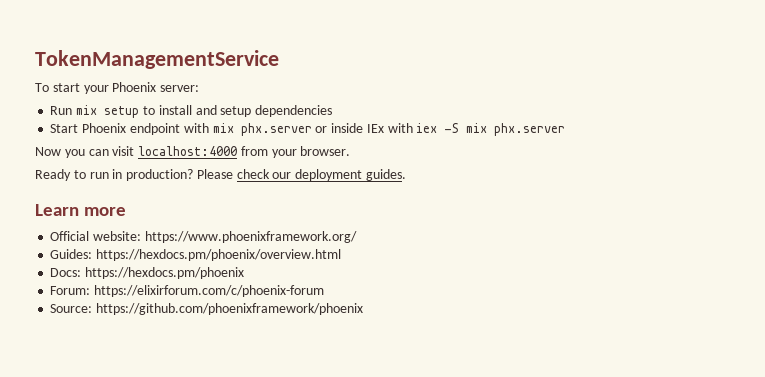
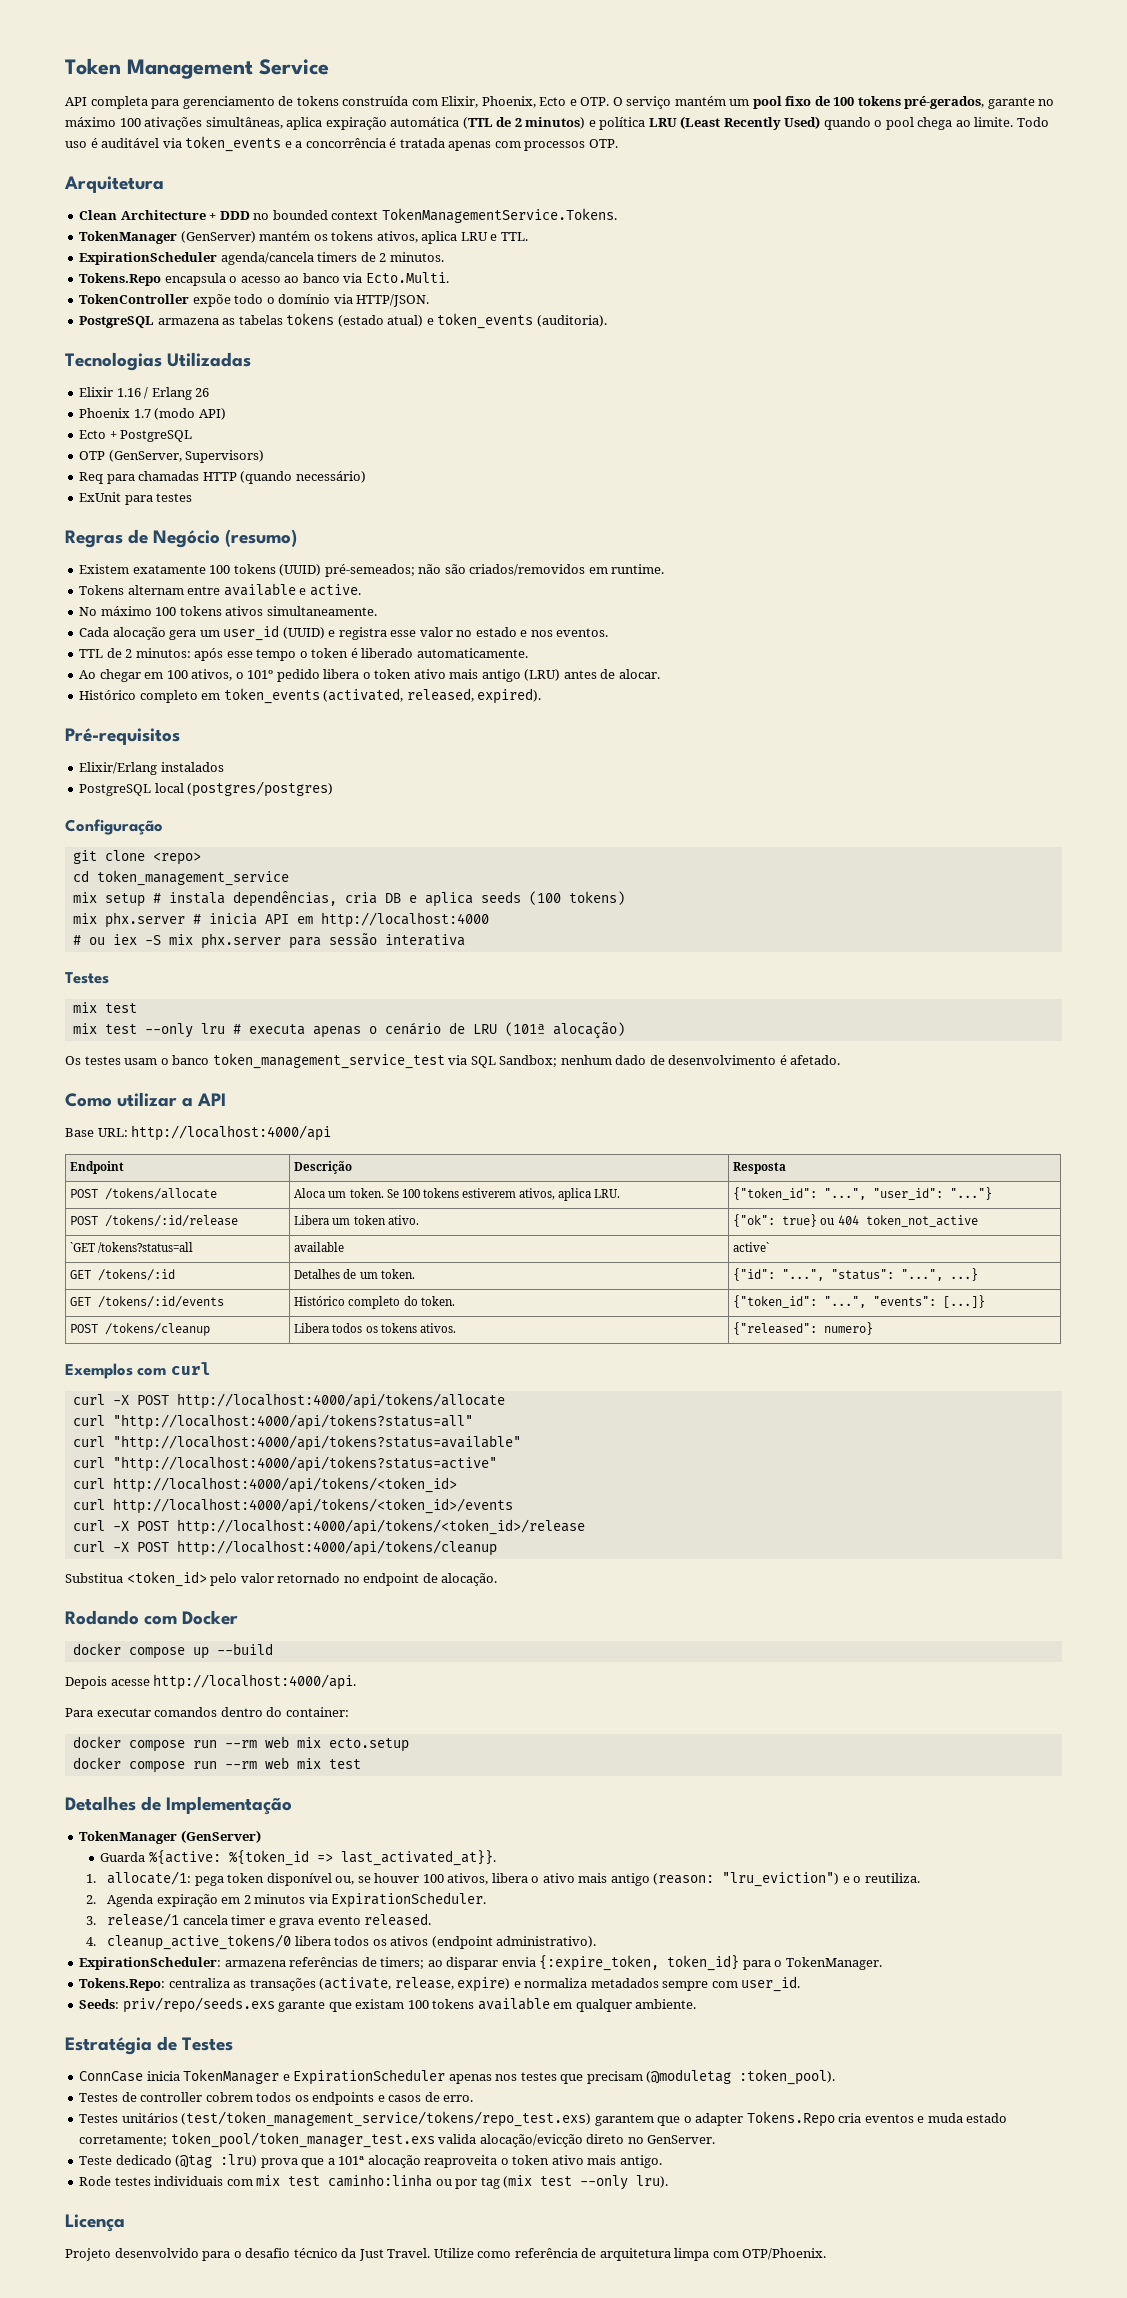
- TokenManagementService
- To start your Phoenix server:
- Run mix setup to install and setup dependencies
- Start Phoenix endpoint with mix phx.server or inside IEx with iex -S mix phx.server
- Now you can visit localhost:4000 from your browser.
- Ready to run in production? Please check our deployment guides.
- Learn more
- Official website: https://www.phoenixframework.org/
- Guides: https://hexdocs.pm/phoenix/overview.html
- Docs: https://hexdocs.pm/phoenix
- Forum: https://elixirforum.com/c/phoenix-forum
- Source: https://github.com/phoenixframework/phoenix
+ Token Management Service
+ API completa para gerenciamento de tokens construída com Elixir, Phoenix, Ecto e OTP. O serviço mantém um pool fixo de 100 tokens pré-gerados, garante no máximo 100 ativações simultâneas, aplica expiração automática (TTL de 2 minutos) e política LRU (Least Recently Used) quando o pool chega ao limite. Todo uso é auditável via token_events e a concorrência é tratada apenas com processos OTP.
+ Arquitetura
+ Clean Architecture + DDD no bounded context TokenManagementService.Tokens.
+ TokenManager (GenServer) mantém os tokens ativos, aplica LRU e TTL.
+ ExpirationScheduler agenda/cancela timers de 2 minutos.
+ Tokens.Repo encapsula o acesso ao banco via Ecto.Multi.
+ TokenController expõe todo o domínio via HTTP/JSON.
+ PostgreSQL armazena as tabelas tokens (estado atual) e token_events (auditoria).
+ Tecnologias Utilizadas
+ Elixir 1.16 / Erlang 26
+ Phoenix 1.7 (modo API)
+ Ecto + PostgreSQL
+ OTP (GenServer, Supervisors)
+ Req para chamadas HTTP (quando necessário)
+ ExUnit para testes
+ Regras de Negócio (resumo)
+ Existem exatamente 100 tokens (UUID) pré-semeados; não são criados/removidos em runtime.
+ Tokens alternam entre available e active.
+ No máximo 100 tokens ativos simultaneamente.
+ Cada alocação gera um user_id (UUID) e registra esse valor no estado e nos eventos.
+ TTL de 2 minutos: após esse tempo o token é liberado automaticamente.
+ Ao chegar em 100 ativos, o 101º pedido libera o token ativo mais antigo (LRU) antes de alocar.
+ Histórico completo em token_events (activated, released, expired).
+ Pré-requisitos
+ Elixir/Erlang instalados
+ PostgreSQL local (postgres/postgres)
+ Configuração
+ git clone <repo>
+ cd token_management_service
+ mix setup # instala dependências, cria DB e aplica seeds (100 tokens)
+ mix phx.server # inicia API em http://localhost:4000
+ # ou iex -S mix phx.server para sessão interativa
+ Testes
+ mix test
+ mix test --only lru # executa apenas o cenário de LRU (101ª alocação)
+ Os testes usam o banco token_management_service_test via SQL Sandbox; nenhum dado de desenvolvimento é afetado.
+ Como utilizar a API
+ Base URL: http://localhost:4000/api
+ Endpoint | Descrição | Resposta
+ POST /tokens/allocate | Aloca um token. Se 100 tokens estiverem ativos, aplica LRU. | {"token_id": "...", "user_id": "..."}
+ POST /tokens/:id/release | Libera um token ativo. | {"ok": true} ou 404 token_not_active
+ `GET /tokens?status=all | available | active`
+ GET /tokens/:id | Detalhes de um token. | {"id": "...", "status": "...", ...}
+ GET /tokens/:id/events | Histórico completo do token. | {"token_id": "...", "events": [...]}
+ POST /tokens/cleanup | Libera todos os tokens ativos. | {"released": numero}
+ Exemplos com curl
+ curl -X POST http://localhost:4000/api/tokens/allocate
+ curl "http://localhost:4000/api/tokens?status=all"
+ curl "http://localhost:4000/api/tokens?status=available"
+ curl "http://localhost:4000/api/tokens?status=active"
+ curl http://localhost:4000/api/tokens/<token_id>
+ curl http://localhost:4000/api/tokens/<token_id>/events
+ curl -X POST http://localhost:4000/api/tokens/<token_id>/release
+ curl -X POST http://localhost:4000/api/tokens/cleanup
+ Substitua <token_id> pelo valor retornado no endpoint de alocação.
+ Rodando com Docker
+ docker compose up --build
+ Depois acesse http://localhost:4000/api.
+ Para executar comandos dentro do container:
+ docker compose run --rm web mix ecto.setup
+ docker compose run --rm web mix test
+ Detalhes de Implementação
+ TokenManager (GenServer)
+ Guarda %{active: %{token_id => last_activated_at}}.
+ 1. allocate/1: pega token disponível ou, se houver 100 ativos, libera o ativo mais antigo (reason: "lru_eviction") e o reutiliza.
+ 2. Agenda expiração em 2 minutos via ExpirationScheduler.
+ 3. release/1 cancela timer e grava evento released.
+ 4. cleanup_active_tokens/0 libera todos os ativos (endpoint administrativo).
+ ExpirationScheduler: armazena referências de timers; ao disparar envia {:expire_token, token_id} para o TokenManager.
+ Tokens.Repo: centraliza as transações (activate, release, expire) e normaliza metadados sempre com user_id.
+ Seeds: priv/repo/seeds.exs garante que existam 100 tokens available em qualquer ambiente.
+ Estratégia de Testes
+ ConnCase inicia TokenManager e ExpirationScheduler apenas nos testes que precisam (@moduletag :token_pool).
+ Testes de controller cobrem todos os endpoints e casos de erro.
+ Testes unitários (test/token_management_service/tokens/repo_test.exs) garantem que o adapter Tokens.Repo cria eventos e muda estado corretamente; token_pool/token_manager_test.exs valida alocação/evicção direto no GenServer.
+ Teste dedicado (@tag :lru) prova que a 101ª alocação reaproveita o token ativo mais antigo.
+ Rode testes individuais com mix test caminho:linha ou por tag (mix test --only lru).
+ Licença
+ Projeto desenvolvido para o desafio técnico da Just Travel. Utilize como referência de arquitetura limpa com OTP/Phoenix.

